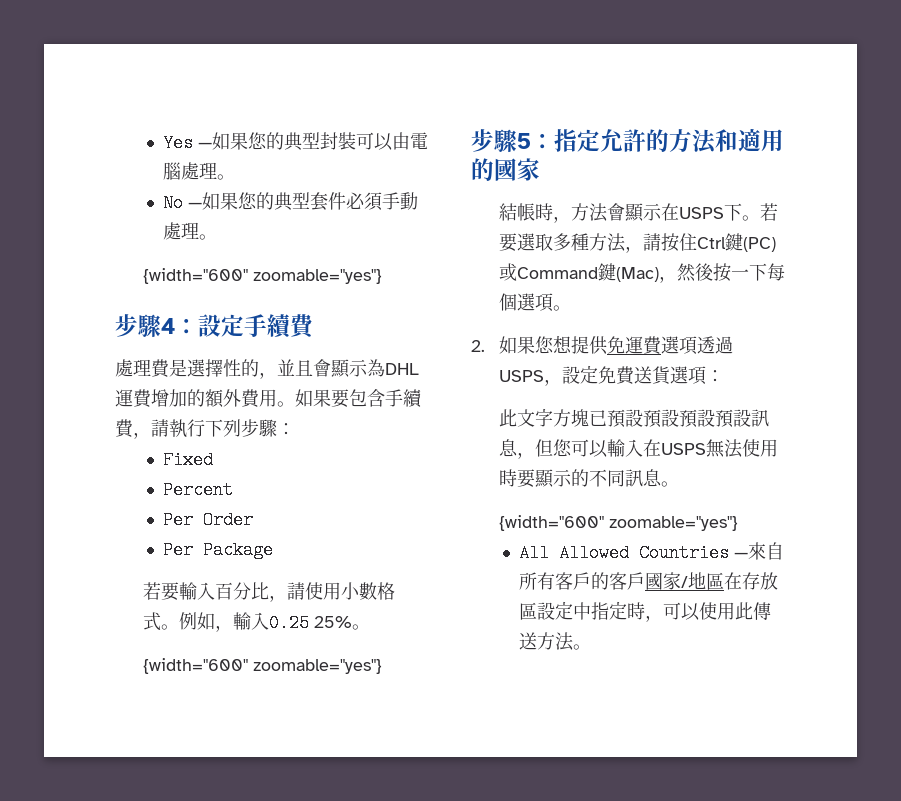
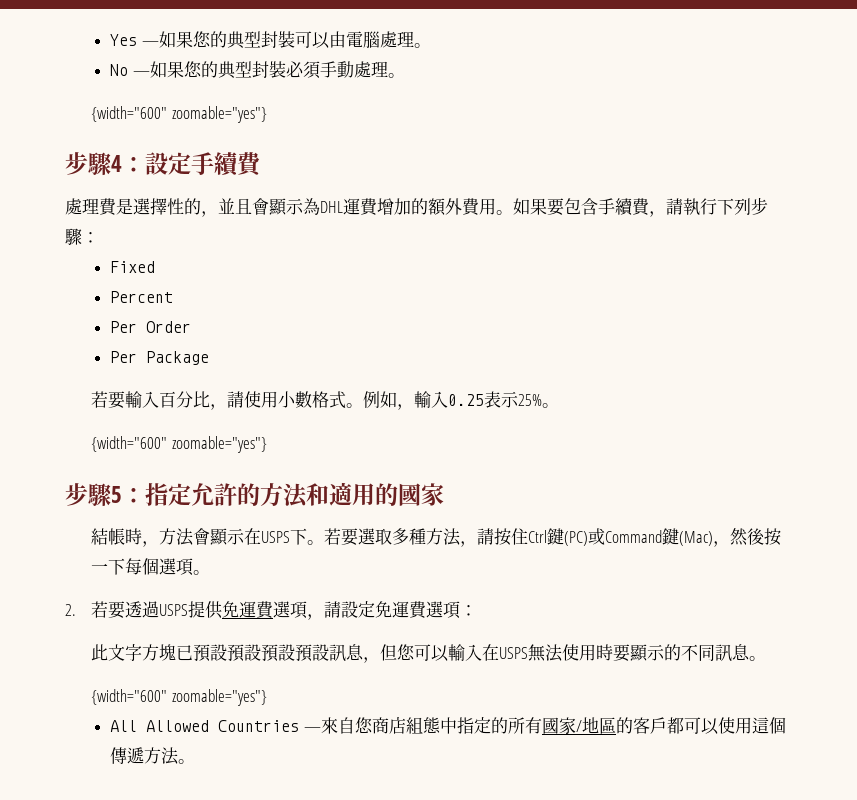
- No —如果您的典型套件必須手動處理。
+ No —如果您的典型封裝必須手動處理。
- 例如，輸入0.25 25%。
+ 例如，輸入0.25表示25%。
- 2.如果您想提供免運費選項透過USPS，設定免費送貨選項：
+ 2.若要透過USPS提供免運費選項，請設定免運費選項：
- All Allowed Countries —來自所有客戶的客戶國家/地區在存放區設定中指定時，可以使用此傳送方法。
+ All Allowed Countries —來自您商店組態中指定的所有國家/地區的客戶都可以使用這個傳遞方法。

